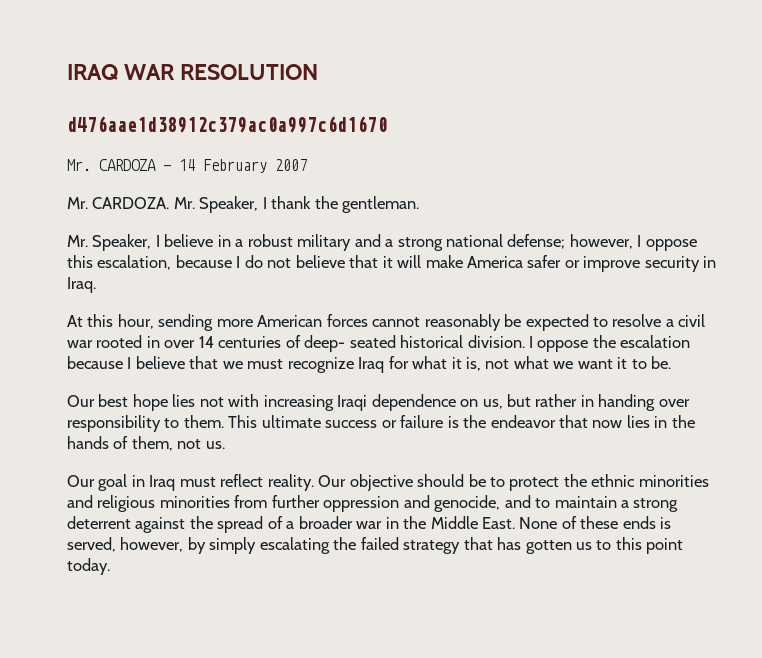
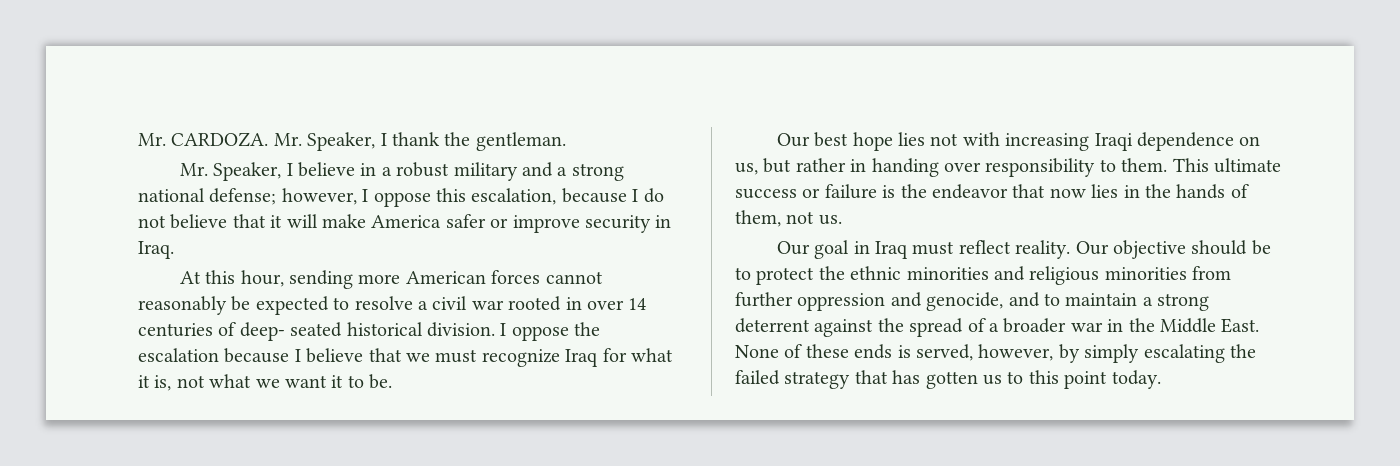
- IRAQ WAR RESOLUTION
- d476aae1d38912c379ac0a997c6d1670
- Mr. CARDOZA — 14 February 2007

